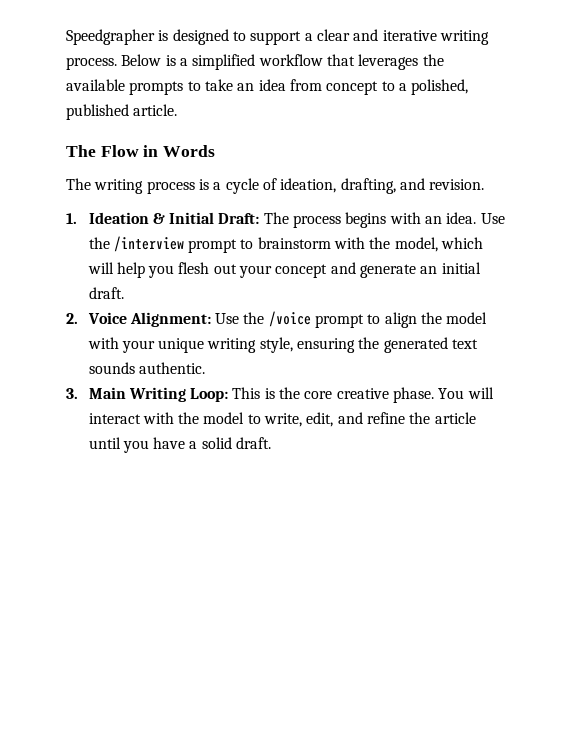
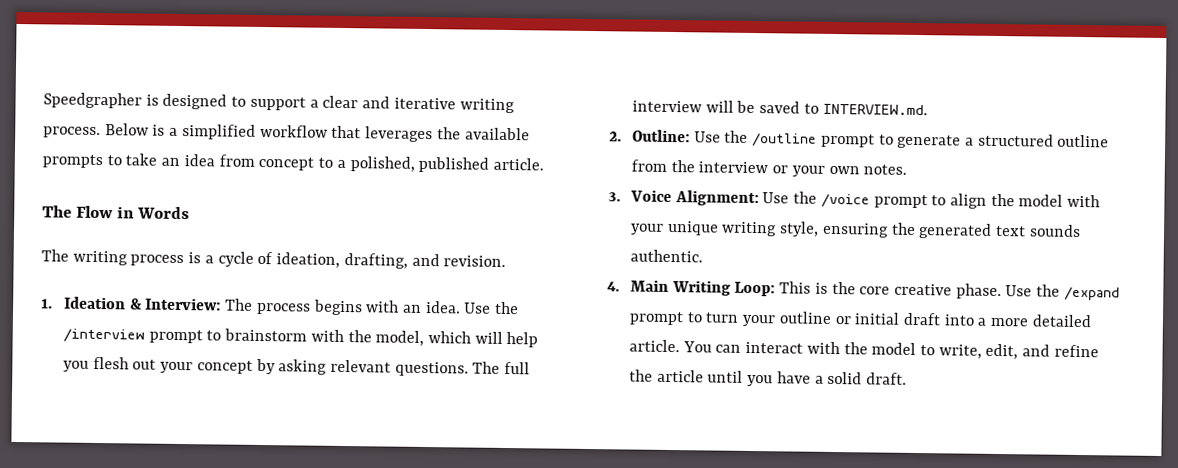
- 1. Ideation & Initial Draft: The process begins with an idea.
+ 1. Ideation & Interview: The process begins with an idea.
- Use the /interview prompt to brainstorm with the model, which will help you flesh out your concept and generate an initial draft.
- 2. Voice Alignment: Use the /voice prompt to align the model with your unique writing style, ensuring the generated text sounds authentic.
+ Use the /interview prompt to brainstorm with the model, which will help you flesh out your concept by asking relevant questions. The full interview will be saved to INTERVIEW.md.
+ 2. Outline: Use the /outline prompt to generate a structured outline from the interview or your own notes.
+ 3. Voice Alignment: Use the /voice prompt to align the model with your unique writing style, ensuring the generated text sounds authentic.
- 3. Main Writing Loop: This is the core creative phase.
+ 4. Main Writing Loop: This is the core creative phase.
- You will interact with the model to write, edit, and refine the article until you have a solid draft.
+ Use the /expand prompt to turn your outline or initial draft into a more detailed article. You can interact with the model to write, edit, and refine the article until you have a solid draft.

